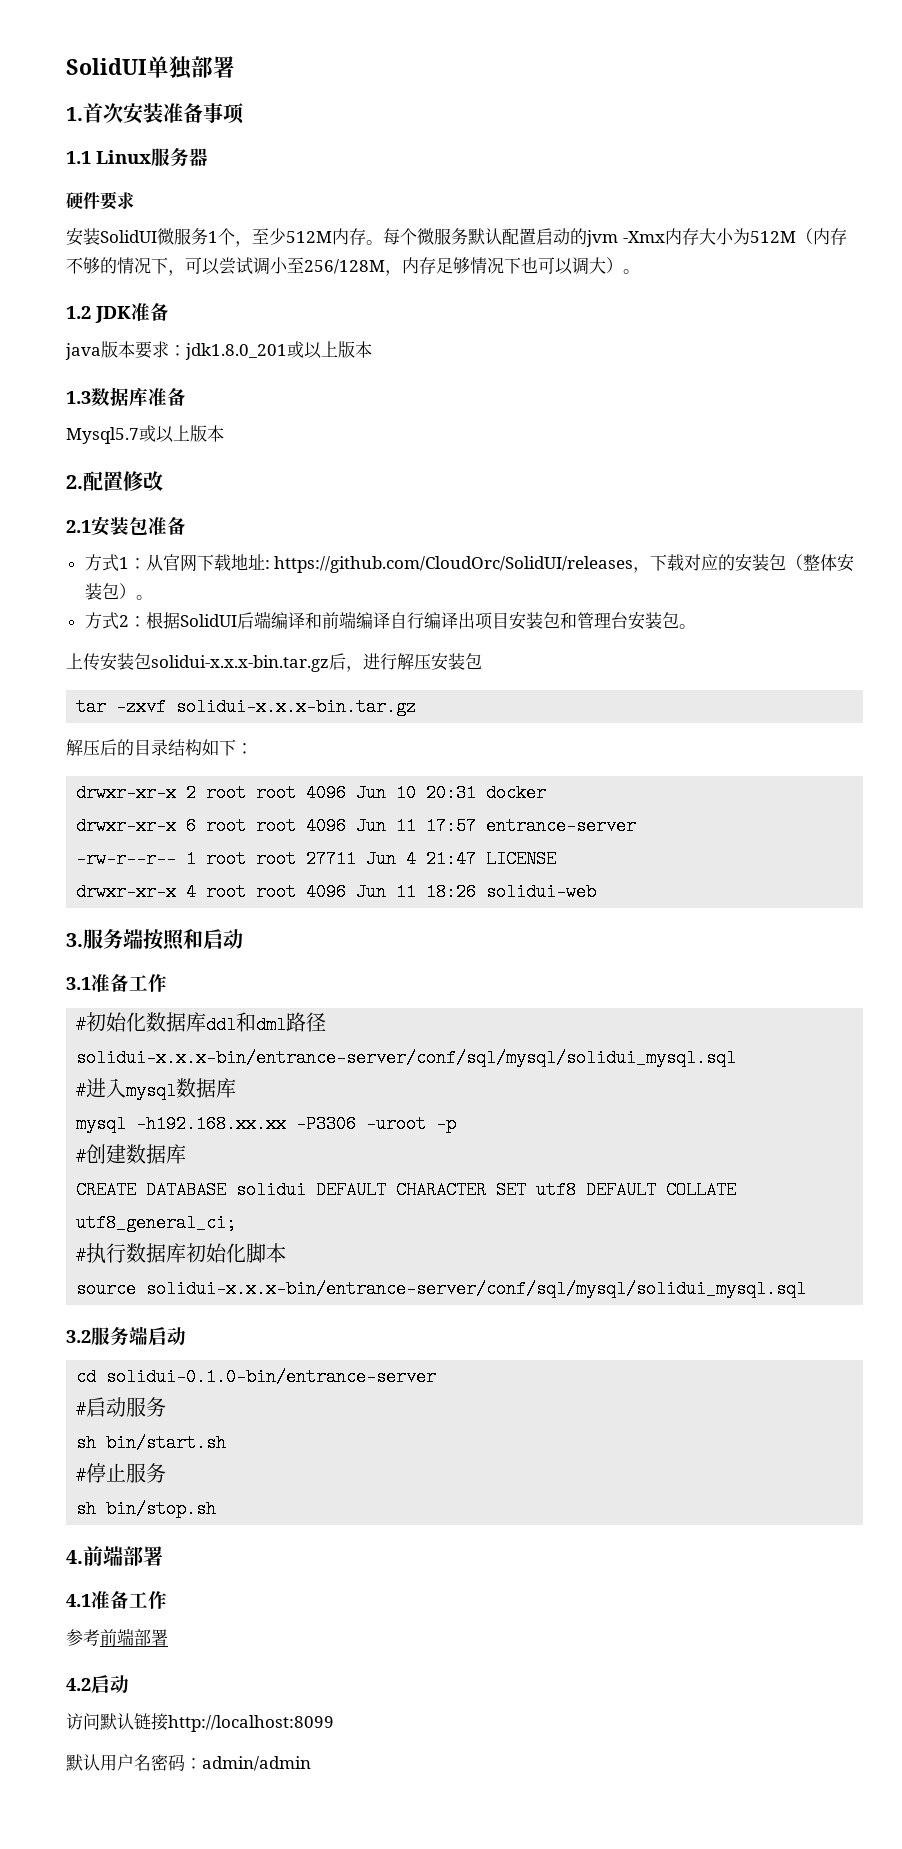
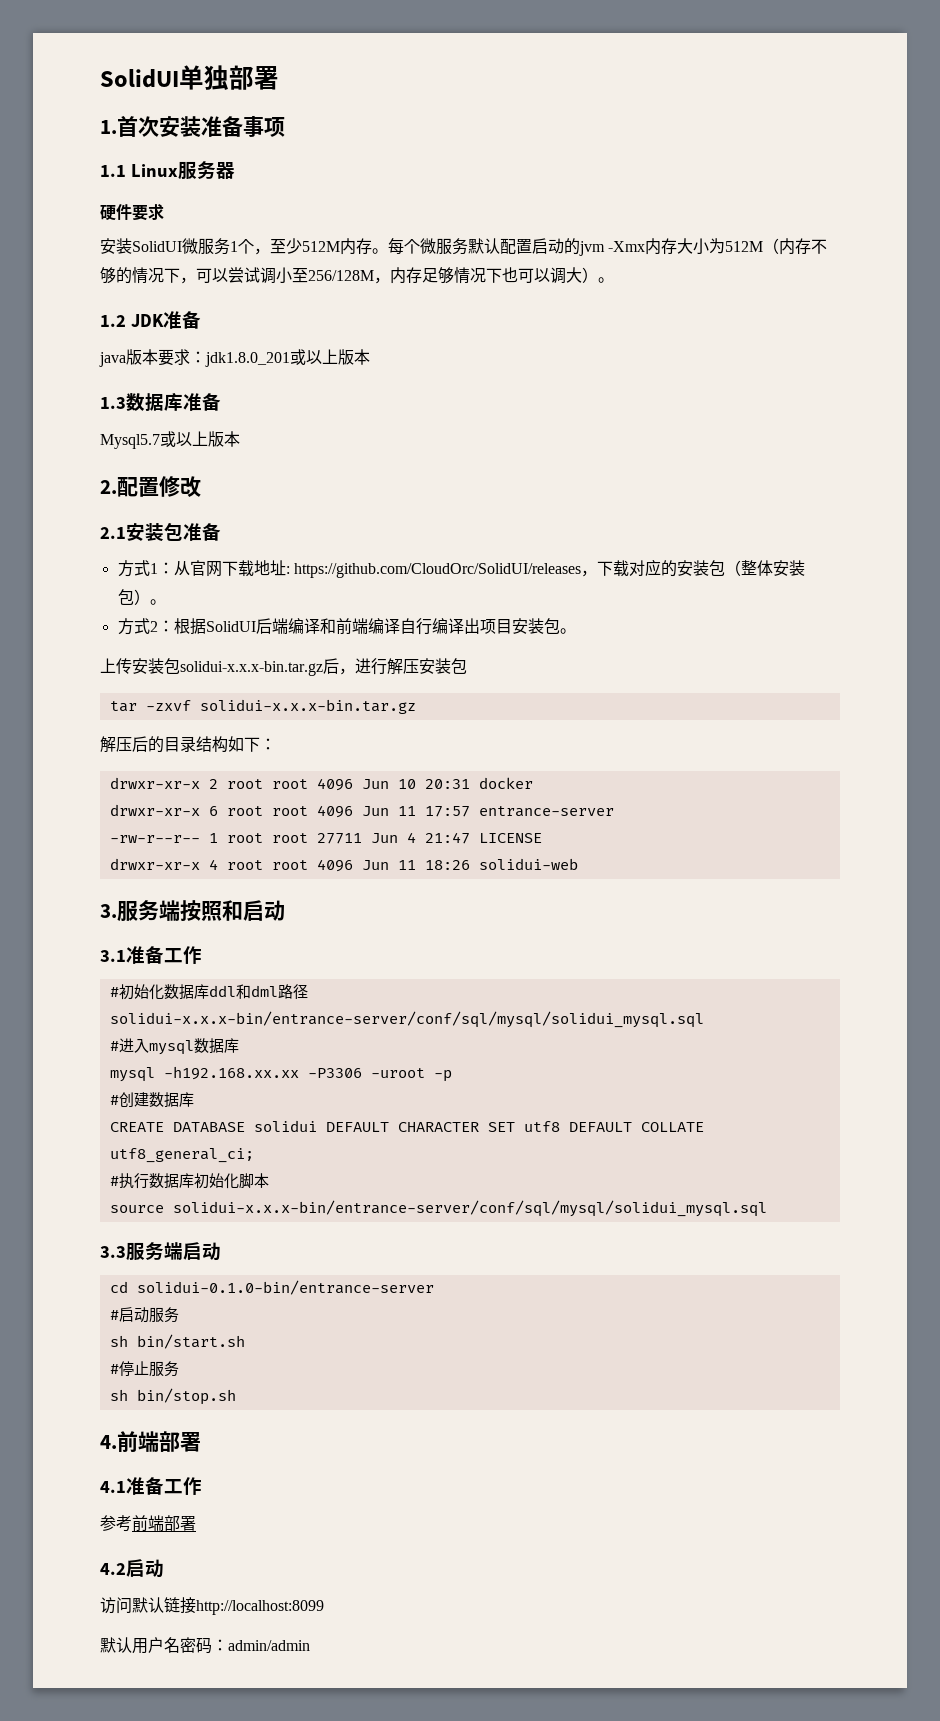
- 方式2：根据SolidUI后端编译和前端编译自行编译出项目安装包和管理台安装包。
+ 方式2：根据SolidUI后端编译和前端编译自行编译出项目安装包。
- 3.2服务端启动
+ 3.3服务端启动

